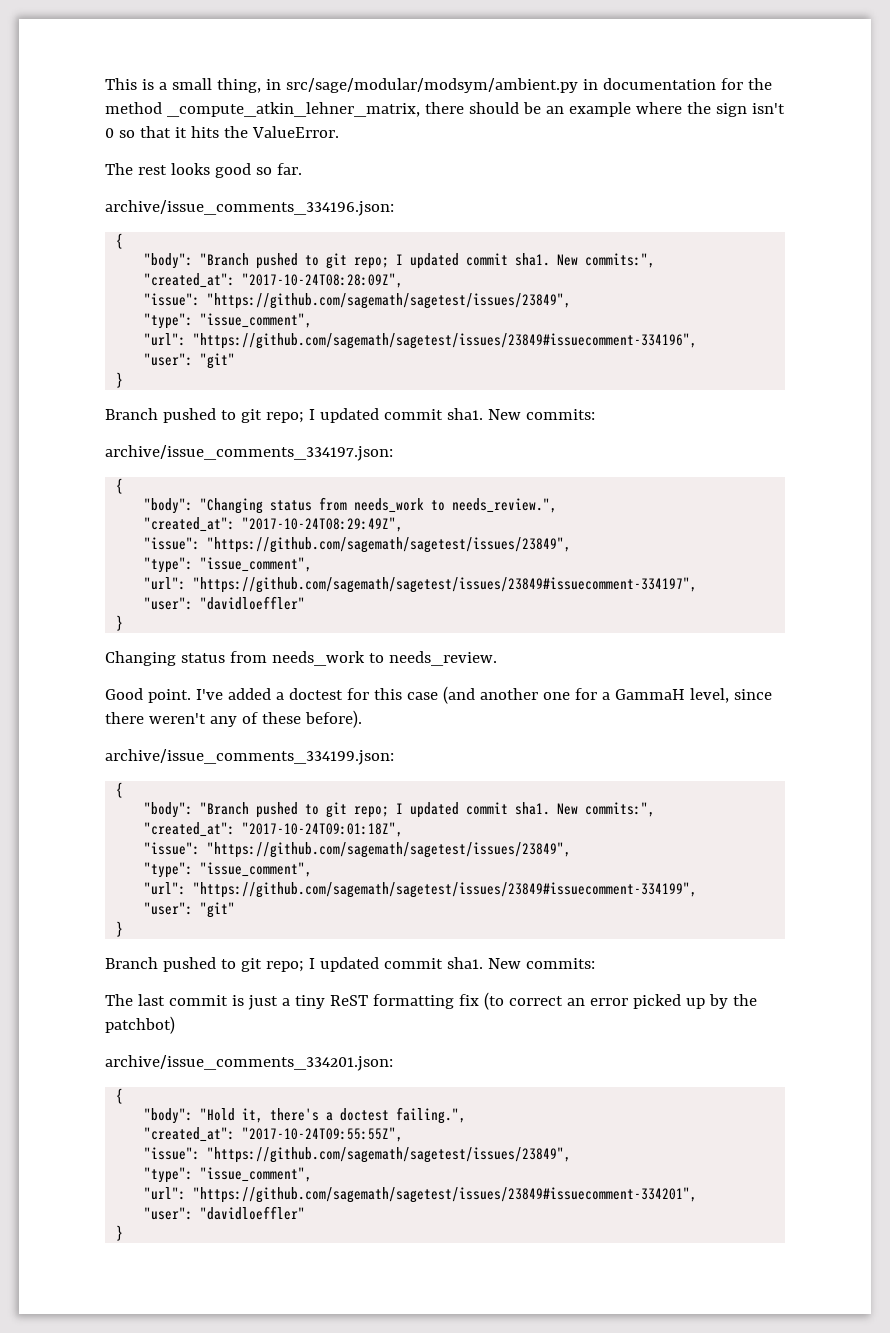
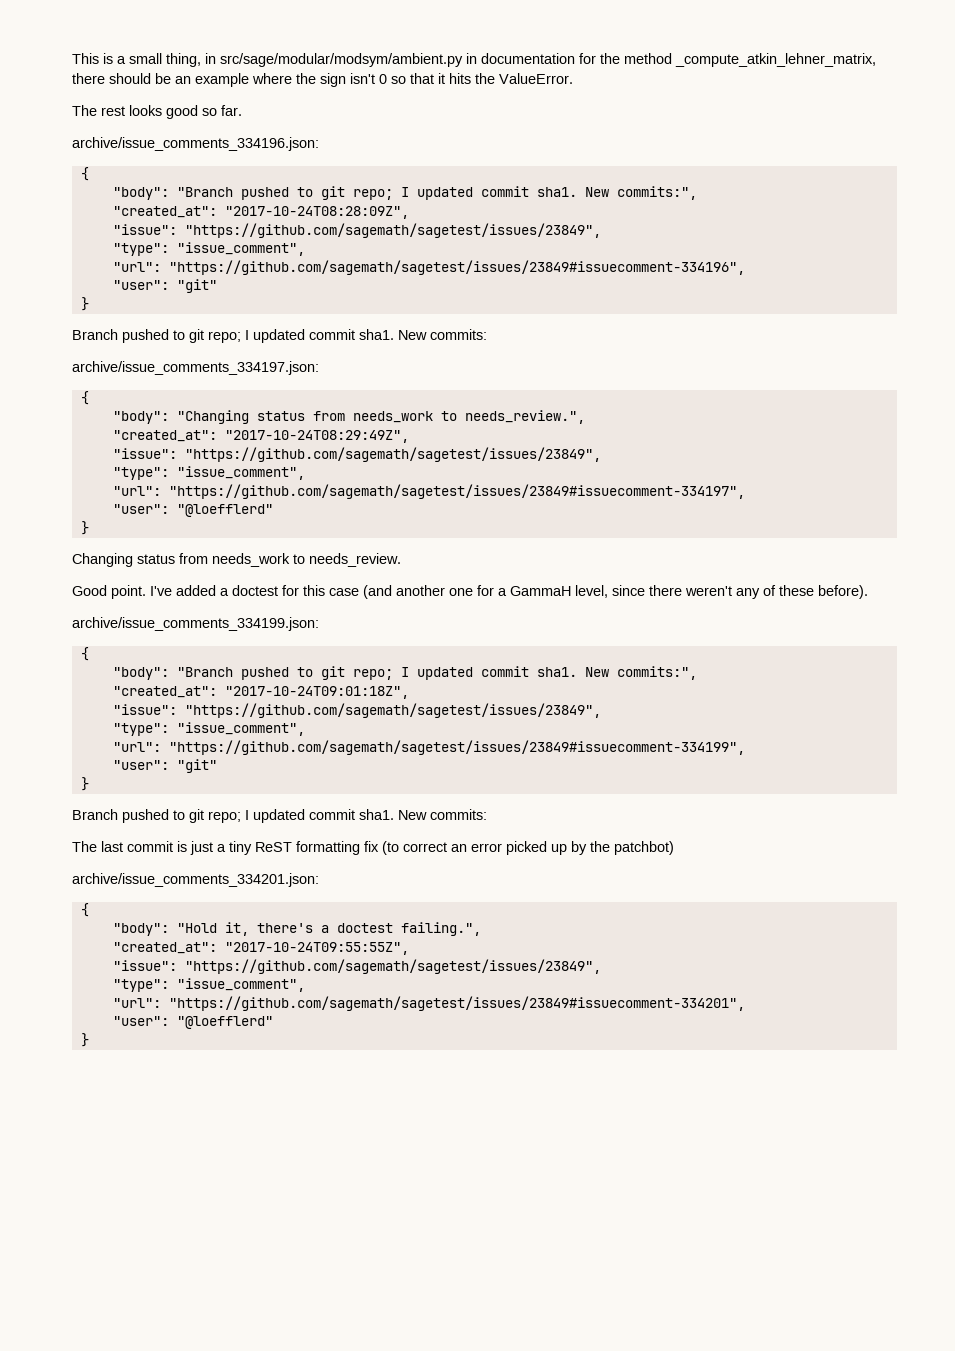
  "url": "https://github.com/sagemath/sagetest/issues/23849#issuecomment-334197",
- "user": "davidloeffler"
+ "user": "@loefflerd"
  "url": "https://github.com/sagemath/sagetest/issues/23849#issuecomment-334201",
- "user": "davidloeffler"
+ "user": "@loefflerd"

